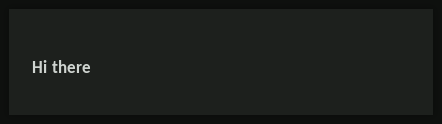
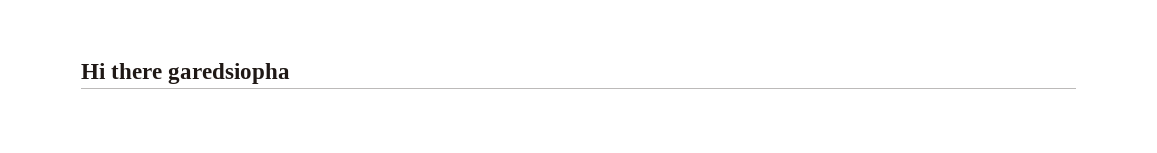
- Hi there
+ Hi there garedsiopha

